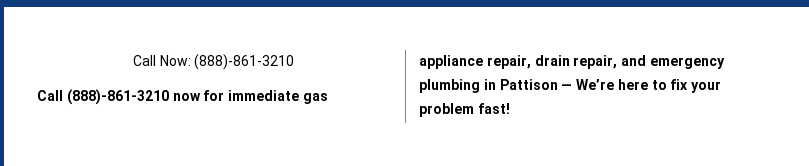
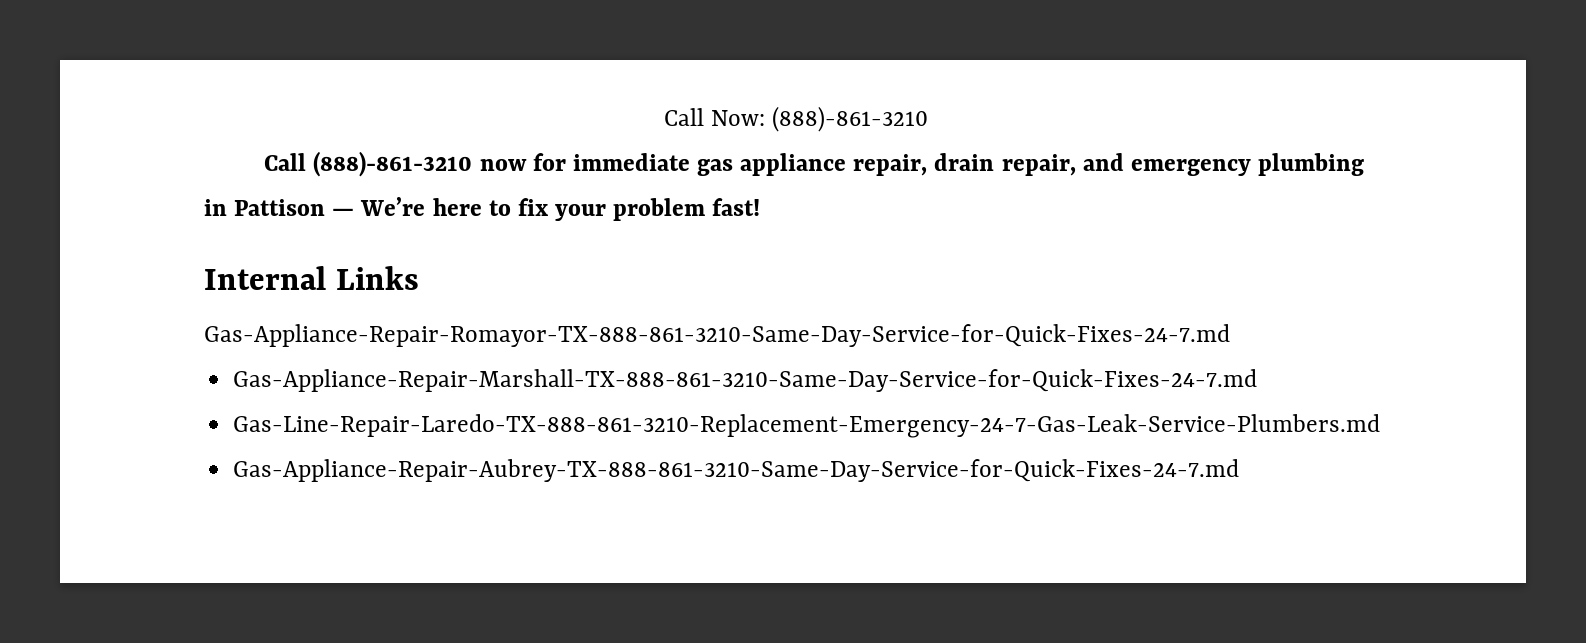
+ Internal Links
+ Gas-Appliance-Repair-Romayor-TX-888-861-3210-Same-Day-Service-for-Quick-Fixes-24-7.md
+ Gas-Appliance-Repair-Marshall-TX-888-861-3210-Same-Day-Service-for-Quick-Fixes-24-7.md
+ Gas-Line-Repair-Laredo-TX-888-861-3210-Replacement-Emergency-24-7-Gas-Leak-Service-Plumbers.md
+ Gas-Appliance-Repair-Aubrey-TX-888-861-3210-Same-Day-Service-for-Quick-Fixes-24-7.md

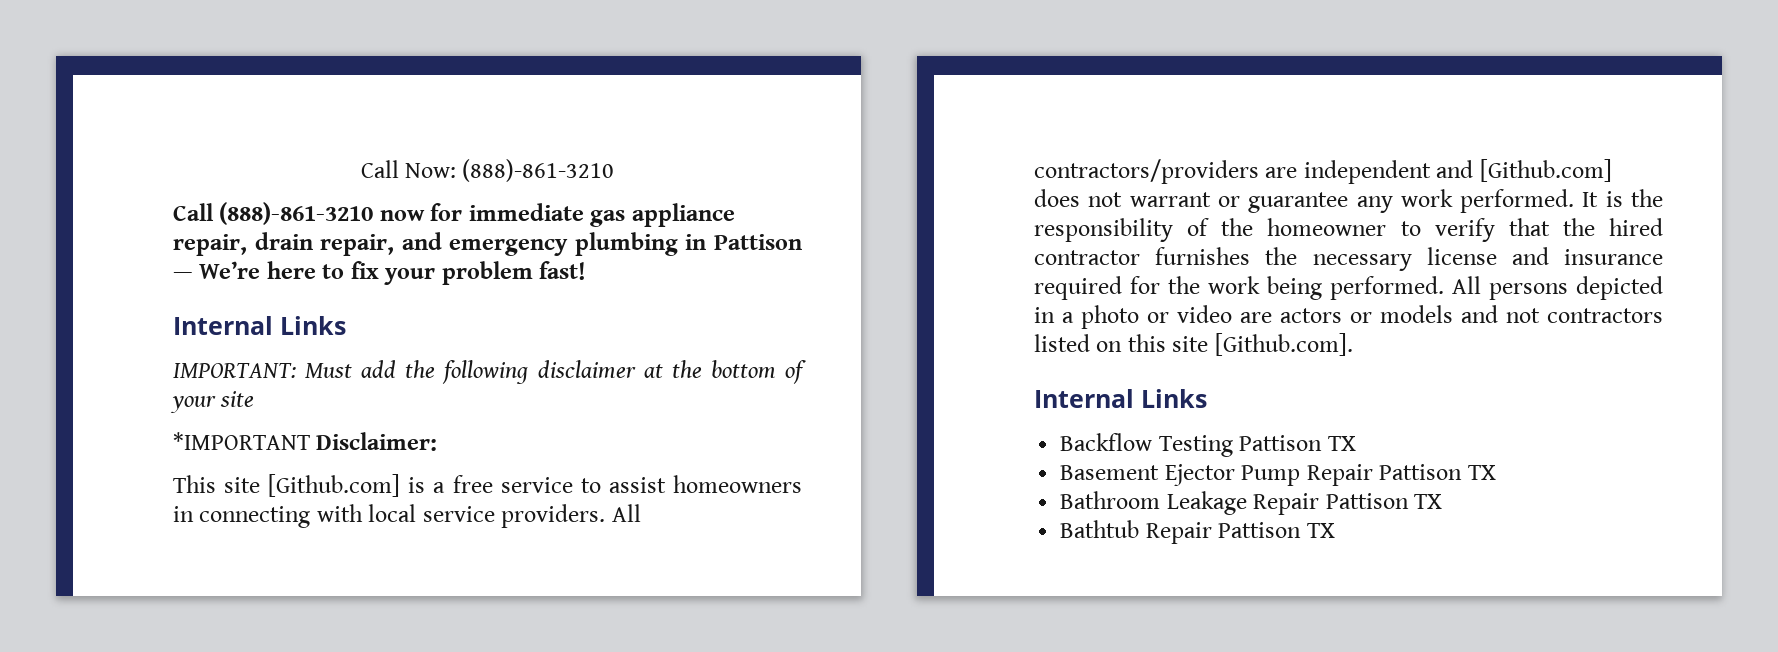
- Gas-Appliance-Repair-Romayor-TX-888-861-3210-Same-Day-Service-for-Quick-Fixes-24-7.md
- Gas-Appliance-Repair-Marshall-TX-888-861-3210-Same-Day-Service-for-Quick-Fixes-24-7.md
- Gas-Line-Repair-Laredo-TX-888-861-3210-Replacement-Emergency-24-7-Gas-Leak-Service-Plumbers.md
- Gas-Appliance-Repair-Aubrey-TX-888-861-3210-Same-Day-Service-for-Quick-Fixes-24-7.md
+ IMPORTANT: Must add the following disclaimer at the bottom of your site
+ *IMPORTANT Disclaimer:
+ This site [Github.com] is a free service to assist homeowners in connecting with local service providers. All contractors/providers are independent and [Github.com] does not warrant or guarantee any work performed. It is the responsibility of the homeowner to verify that the hired contractor furnishes the necessary license and insurance required for the work being performed. All persons depicted in a photo or video are actors or models and not contractors listed on this site [Github.com].
+ Internal Links
+ Backflow Testing Pattison TX
+ Basement Ejector Pump Repair Pattison TX
+ Bathroom Leakage Repair Pattison TX
+ Bathtub Repair Pattison TX

